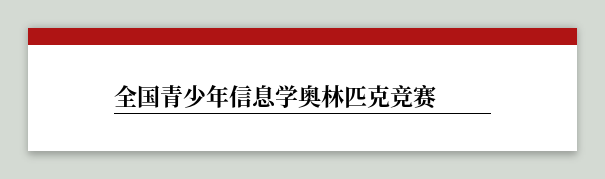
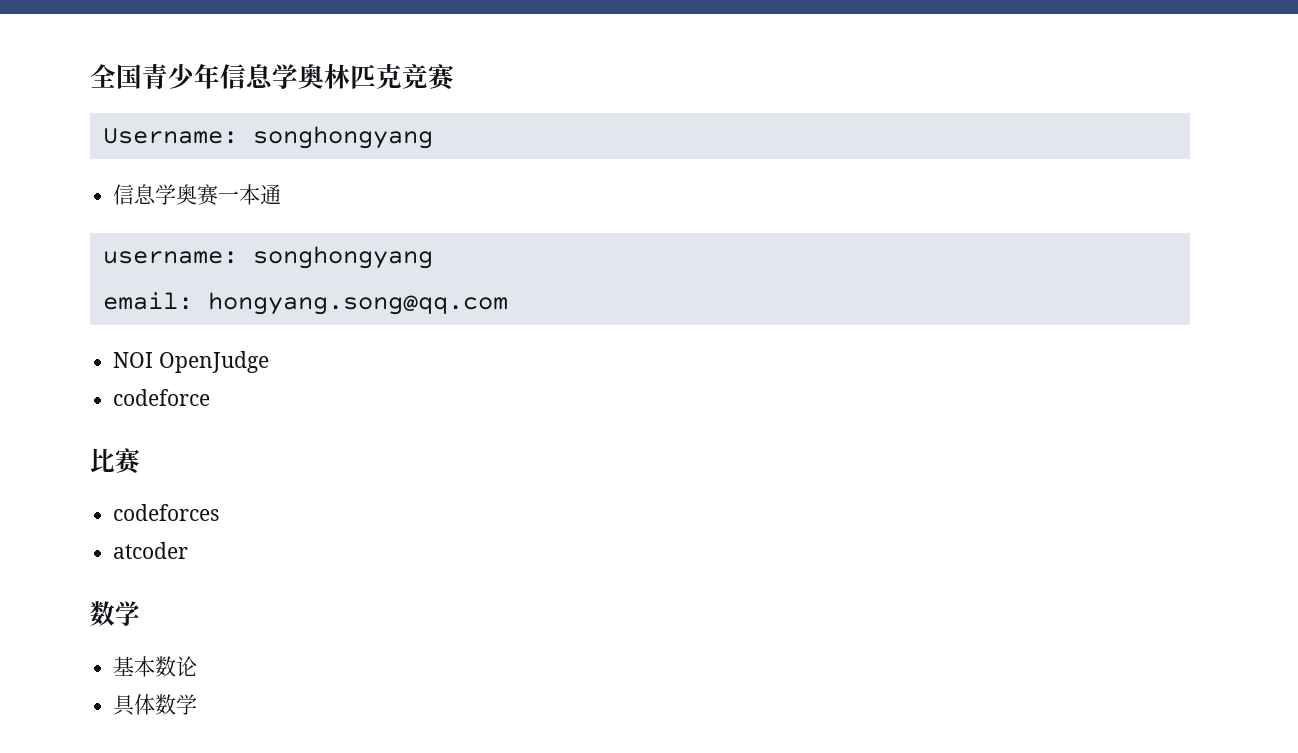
+ Username: songhongyang
+ 信息学奥赛一本通
+ username: songhongyang
+ email: hongyang.song@qq.com
+ NOI OpenJudge
+ codeforce
+ 比赛
+ codeforces
+ atcoder
+ 数学
+ 基本数论
+ 具体数学

